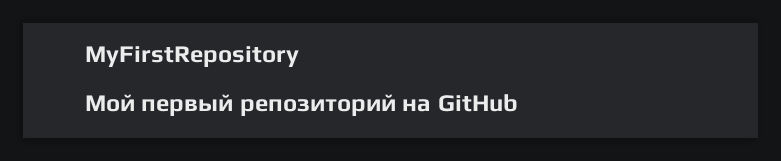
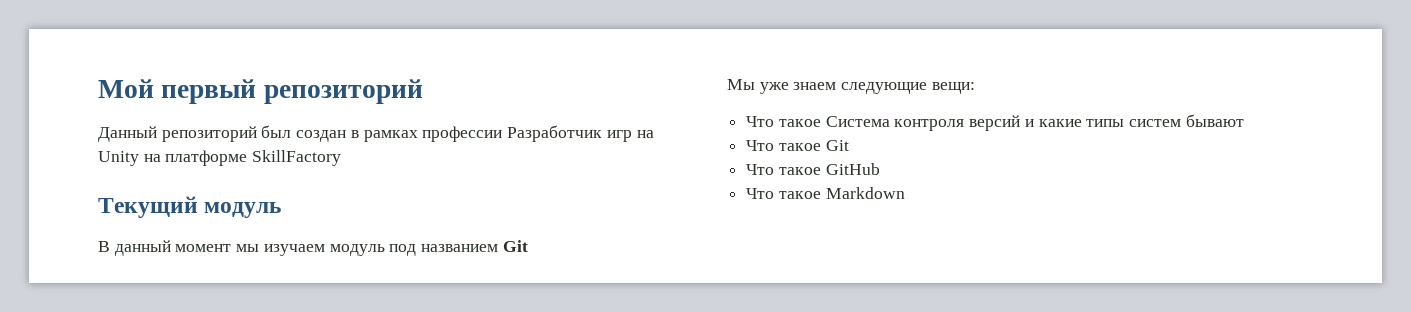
- MyFirstRepository
- Мой первый репозиторий на GitHub
+ Мой первый репозиторий
+ Данный репозиторий был создан в рамках профессии Разработчик игр на Unity на платформе SkillFactory
+ Текущий модуль
+ В данный момент мы изучаем модуль под названием Git
+ Мы уже знаем следующие вещи:
+ Что такое Система контроля версий и какие типы систем бывают
+ Что такое Git
+ Что такое GitHub
+ Что такое Markdown

